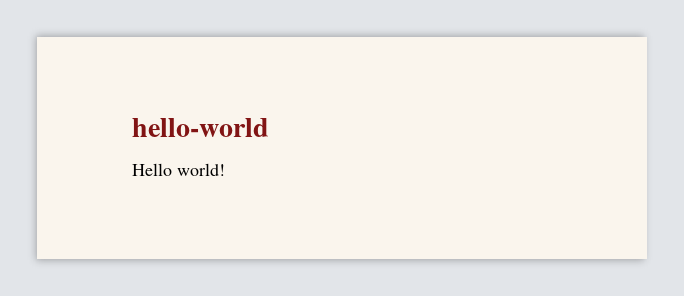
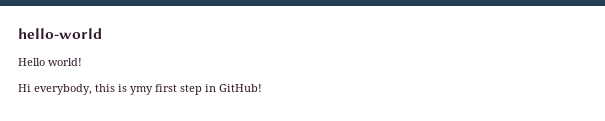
+ Hi everybody, this is ymy first step in GitHub!

